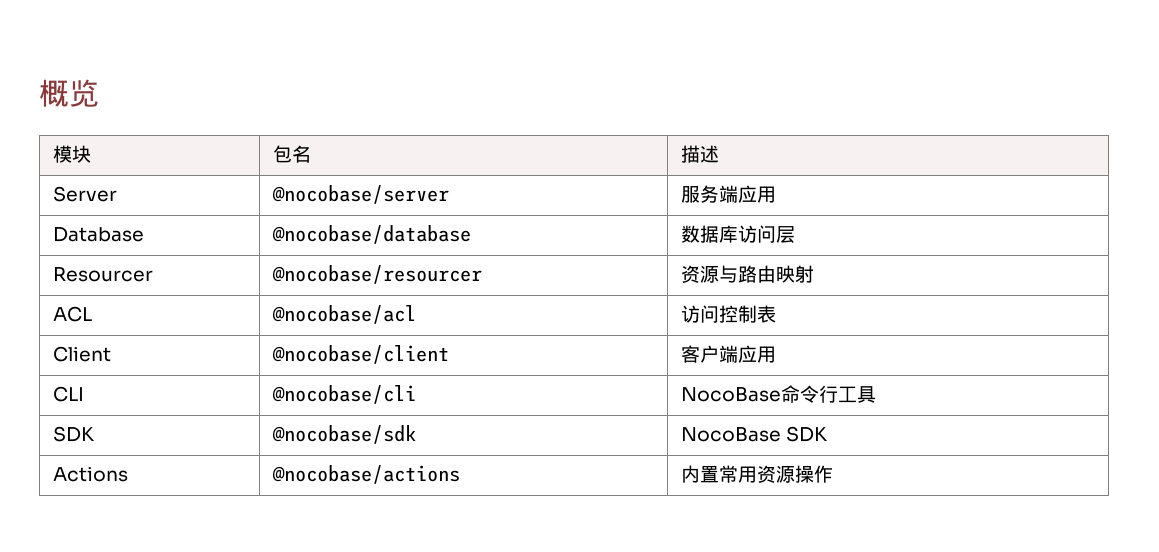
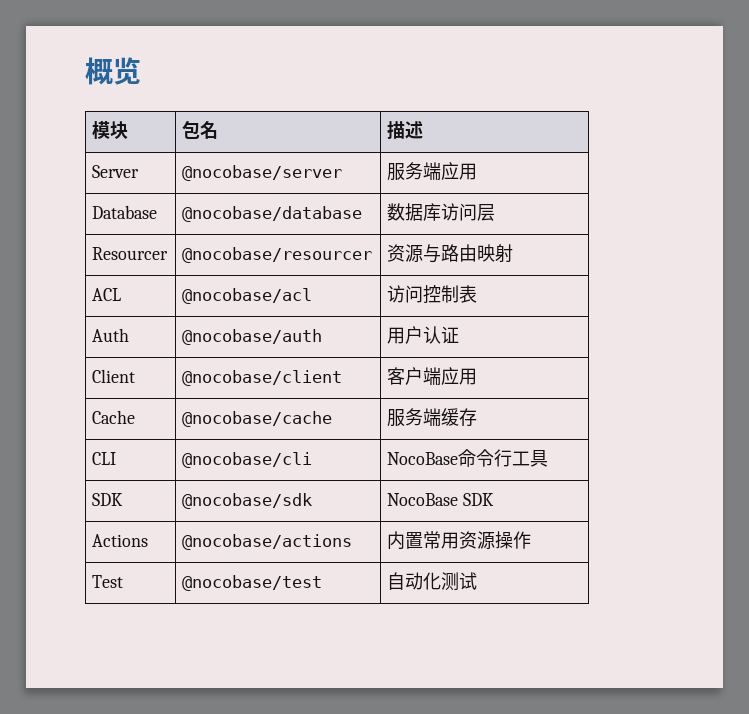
+ Auth | @nocobase/auth | 用户认证
+ Cache | @nocobase/cache | 服务端缓存
+ Test | @nocobase/test | 自动化测试

